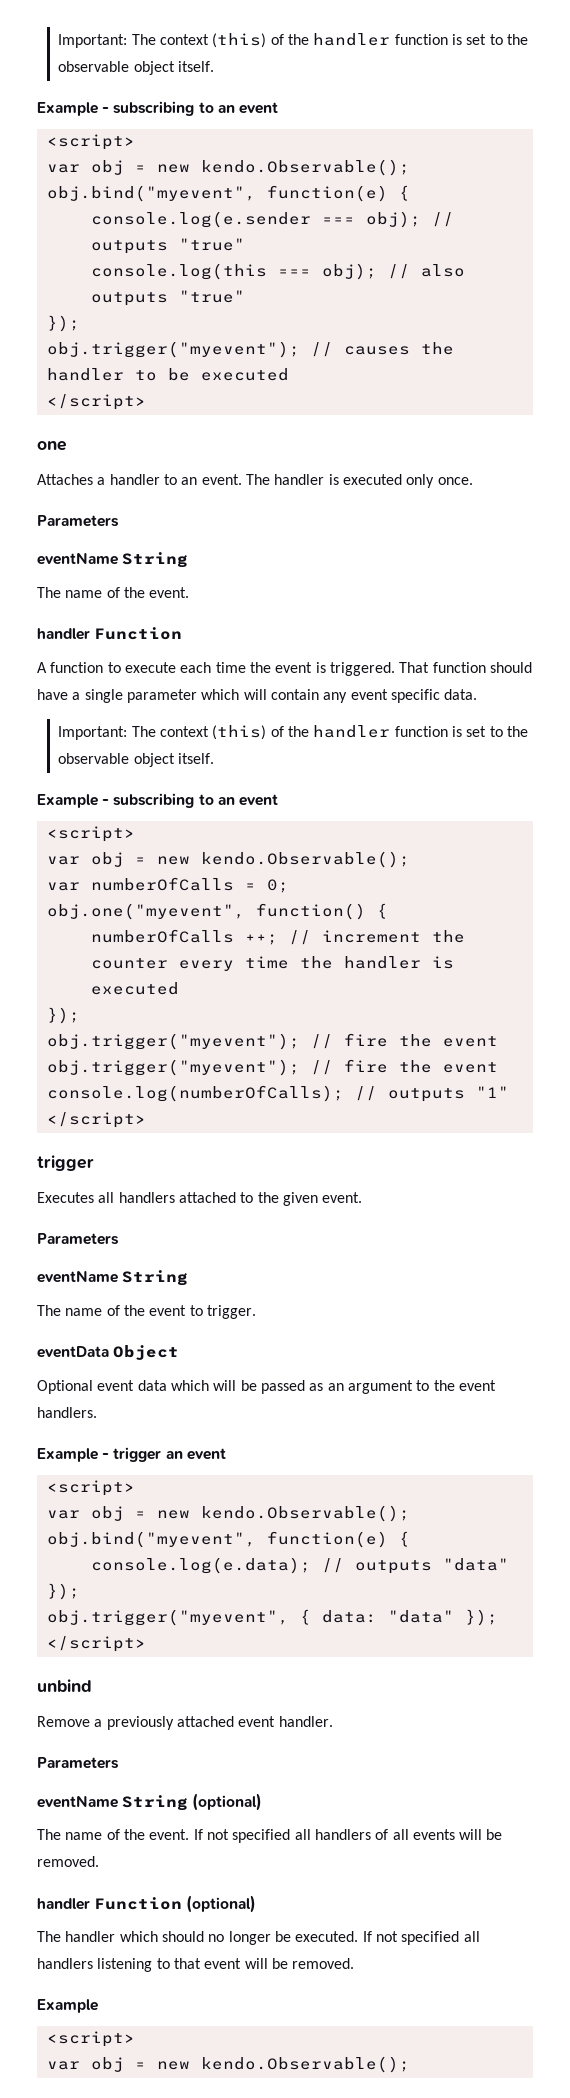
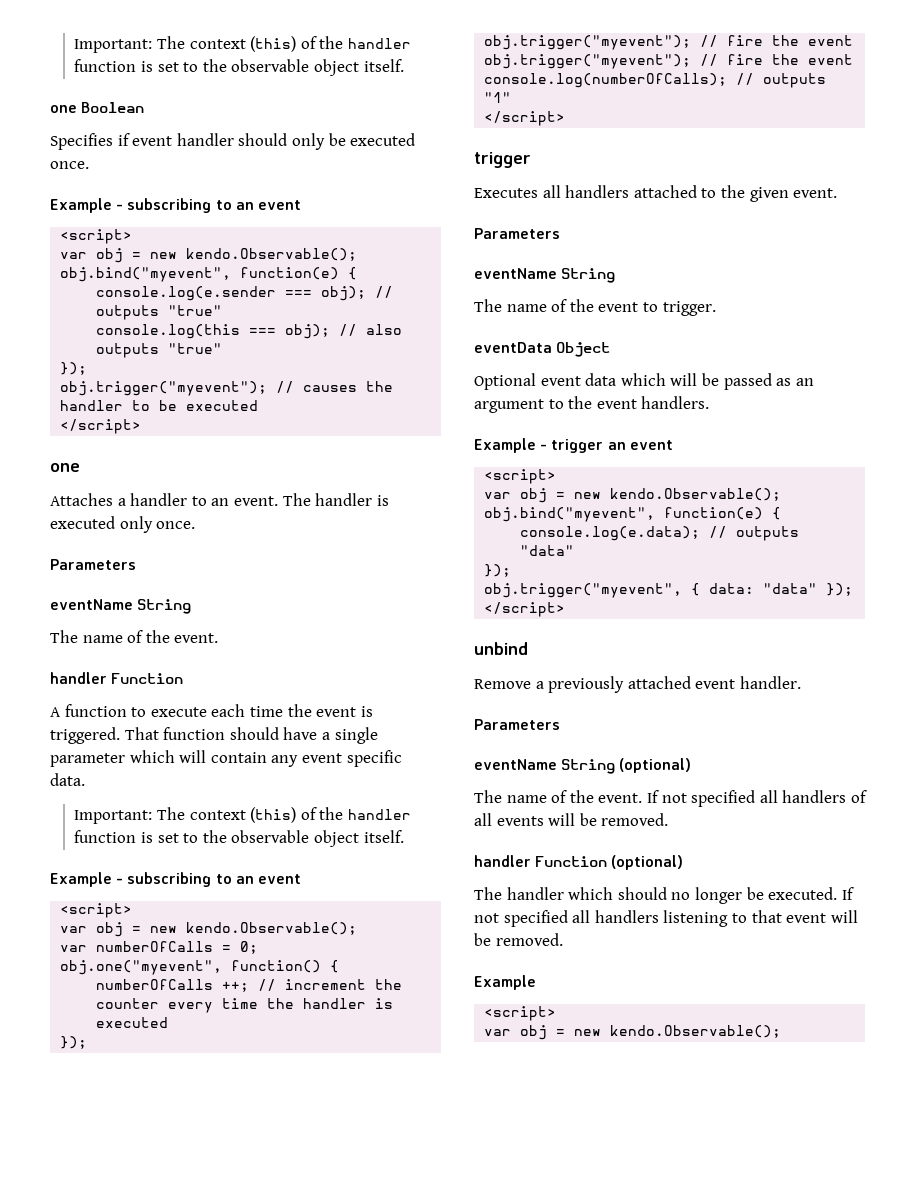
+ one Boolean
+ Specifies if event handler should only be executed once.

